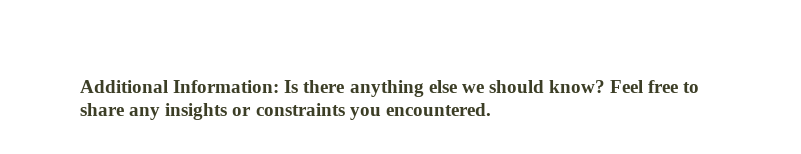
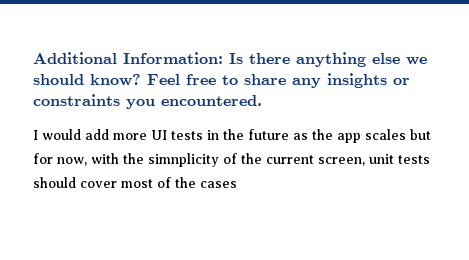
+ I would add more UI tests in the future as the app scales but for now, with the simnplicity of the current screen, unit tests should cover most of the cases

